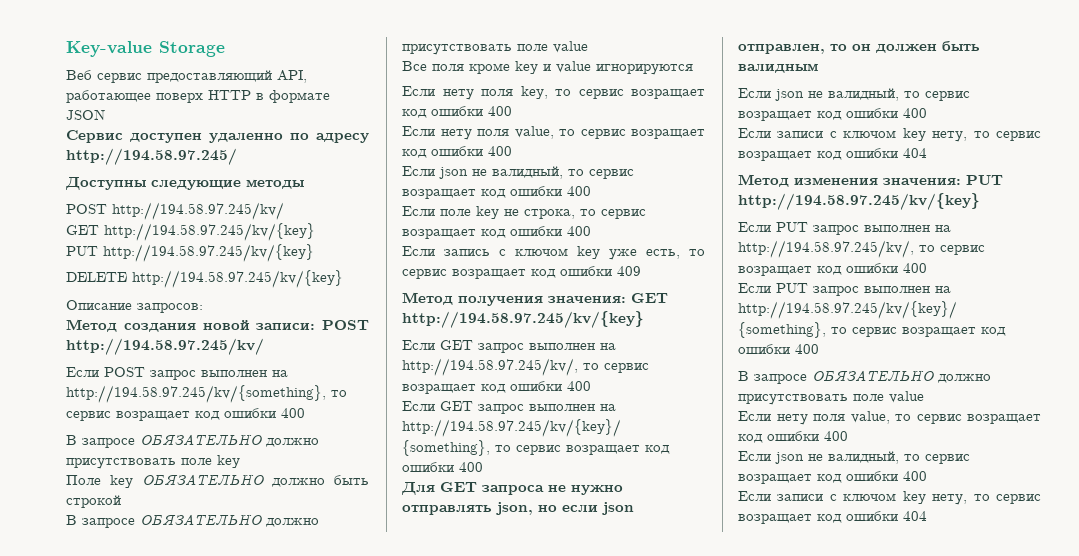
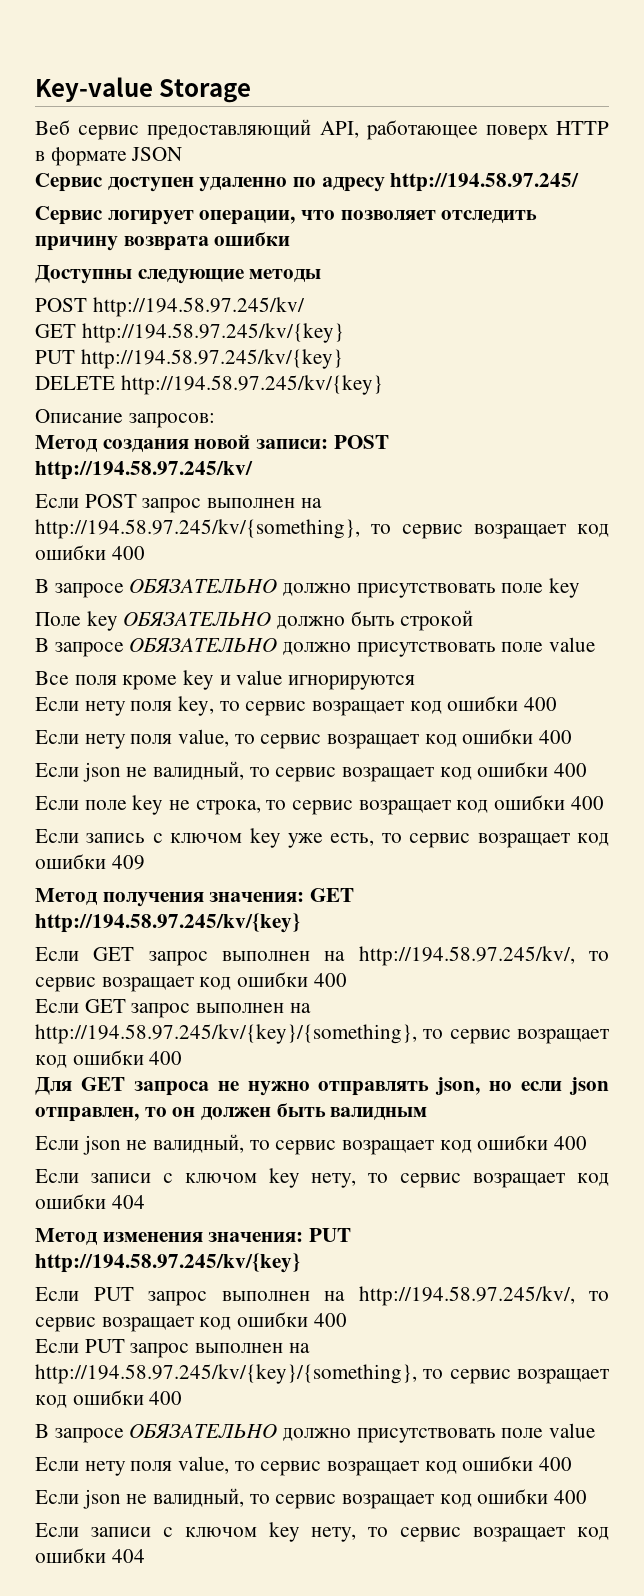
+ Сервис логирует операции, что позволяет отследить причину возврата ошибки

